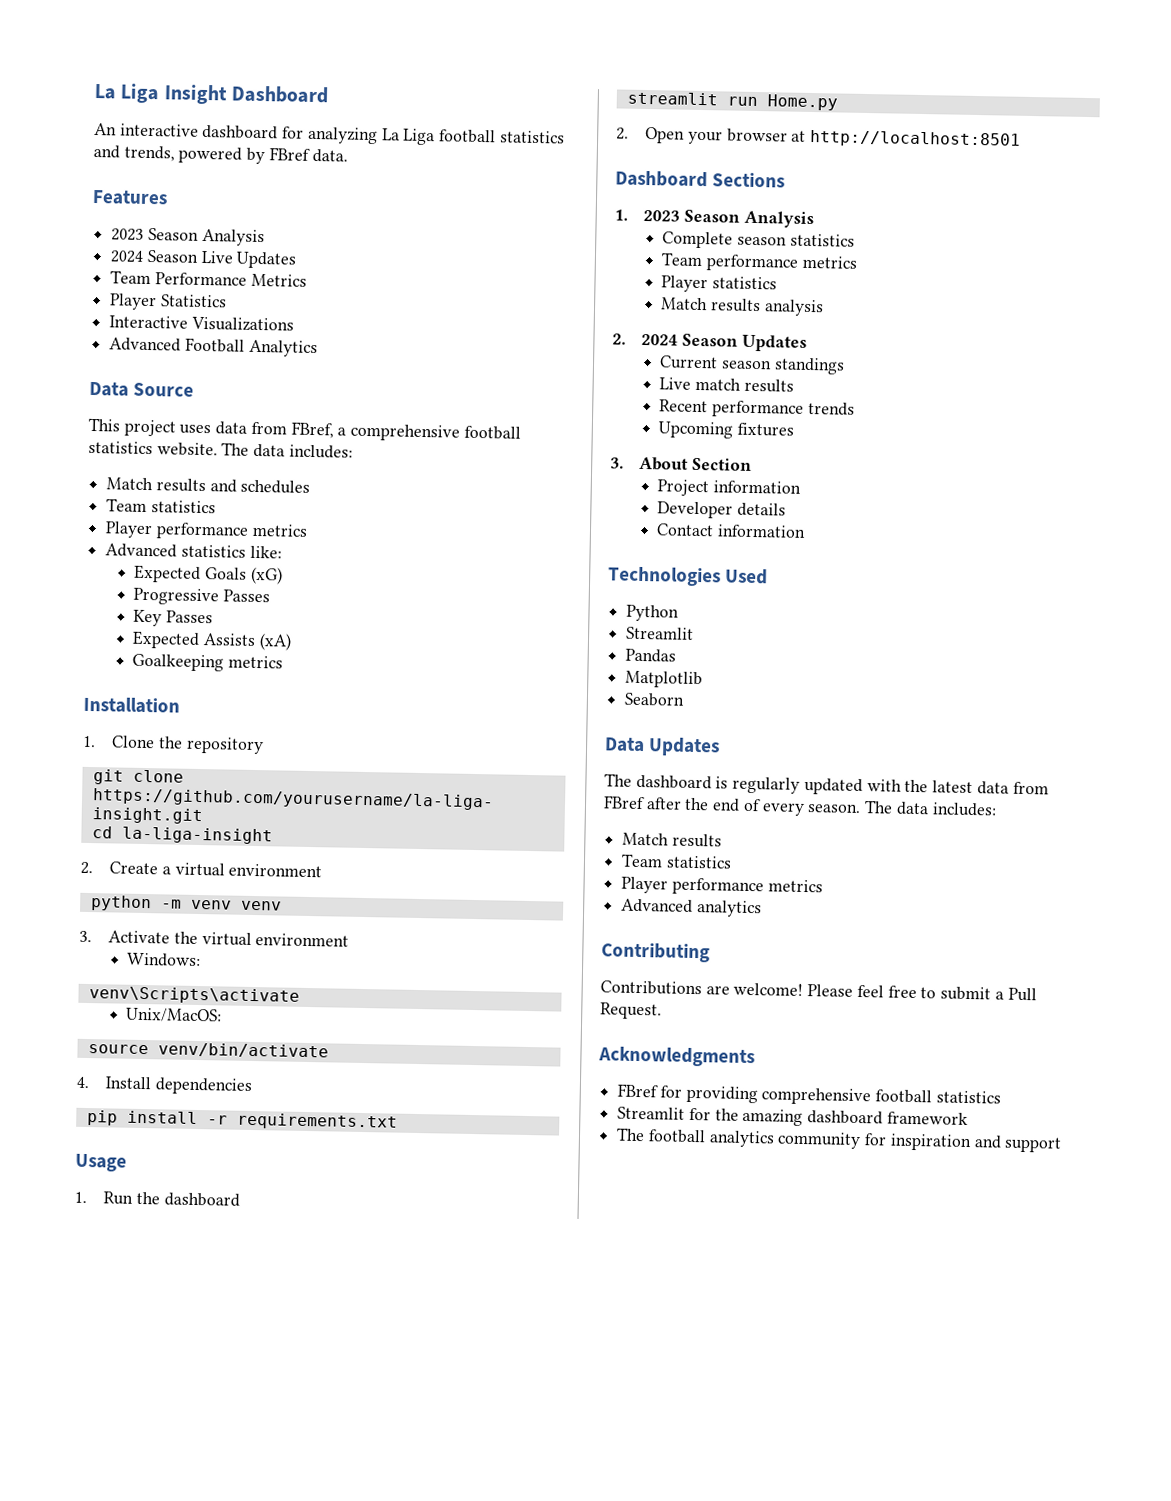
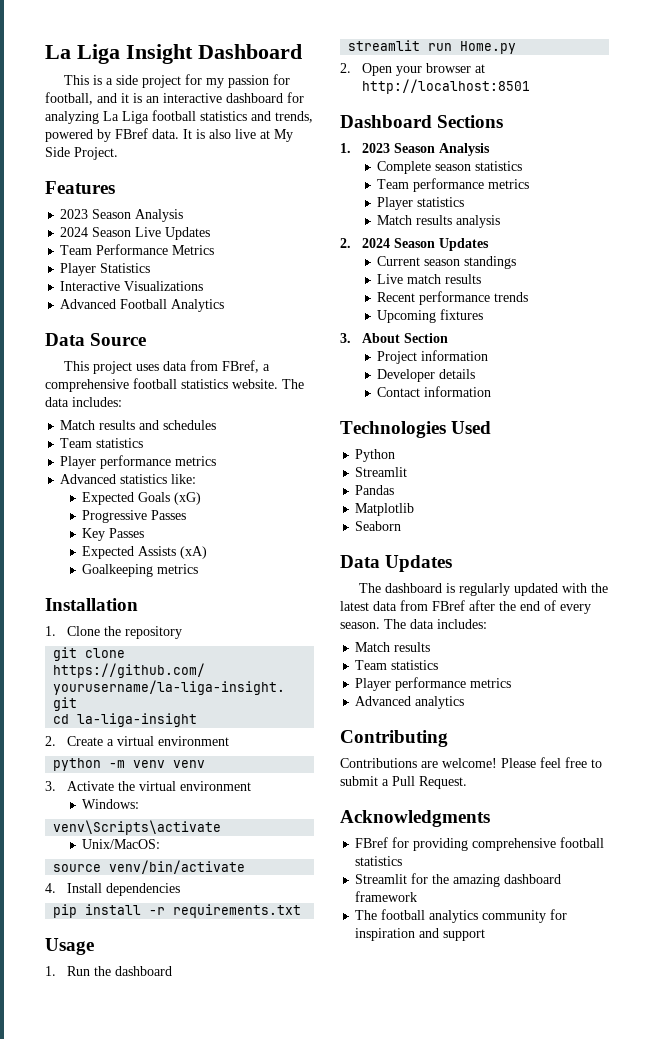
- An interactive dashboard for analyzing La Liga football statistics and trends, powered by FBref data.
+ This is a side project for my passion for football, and it is an interactive dashboard for analyzing La Liga football statistics and trends, powered by FBref data. It is also live at My Side Project.

